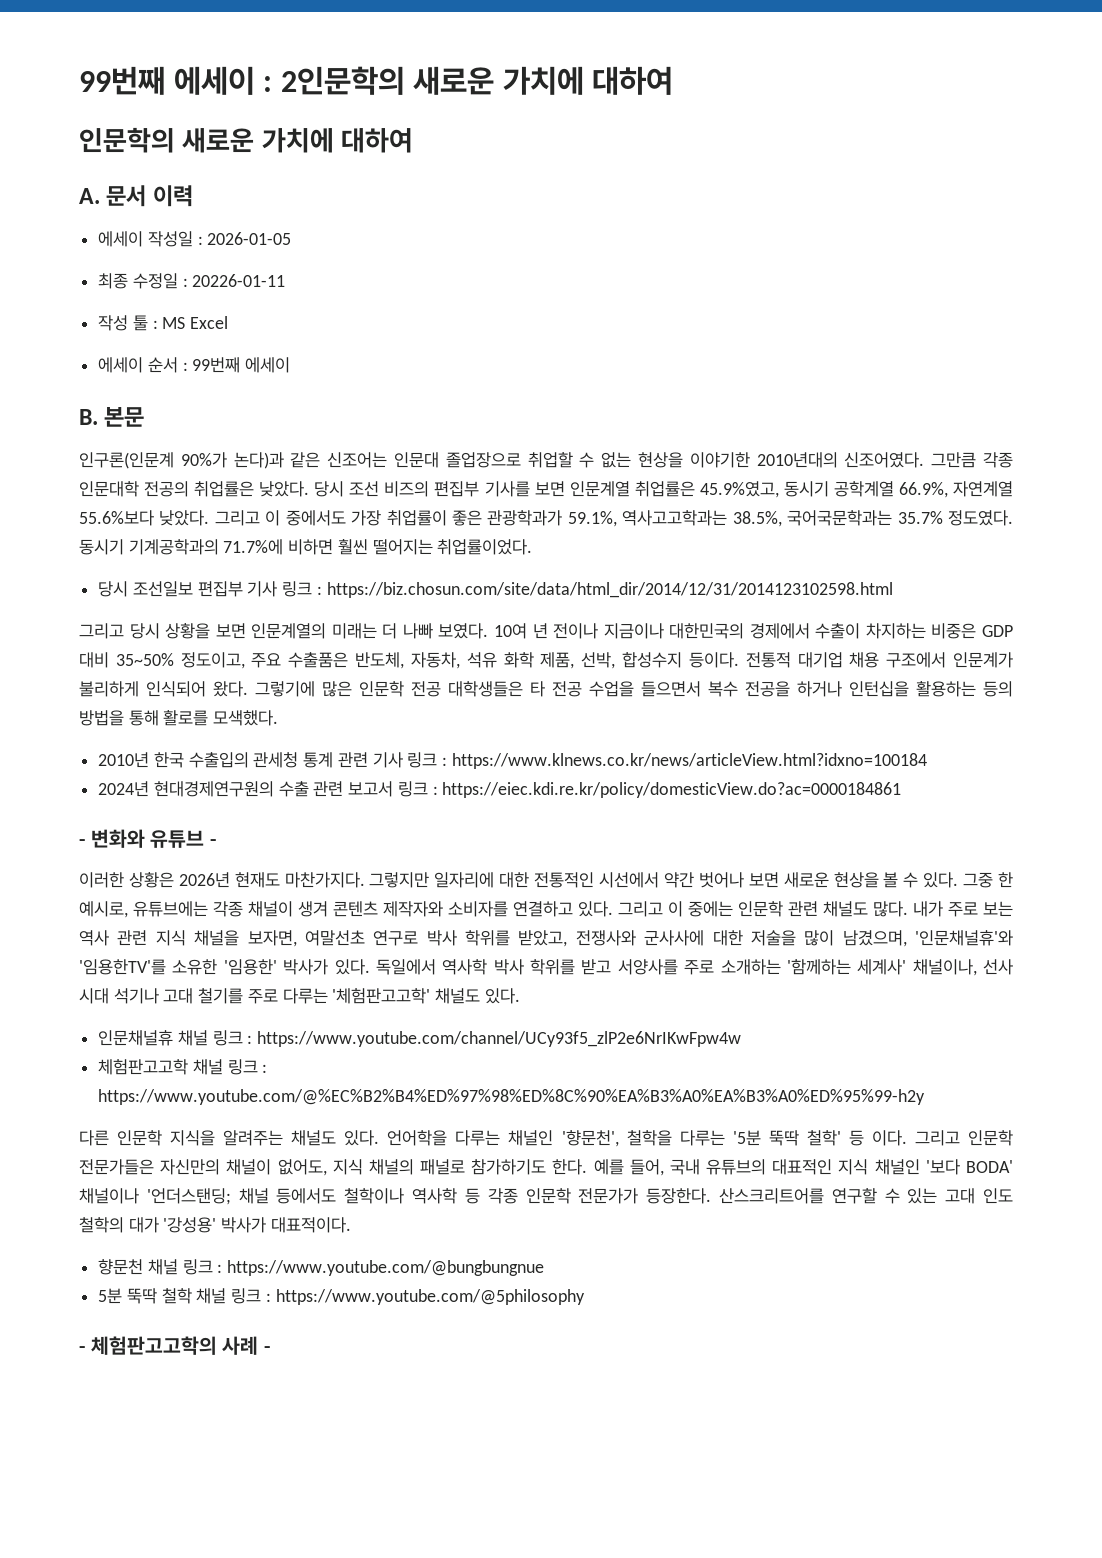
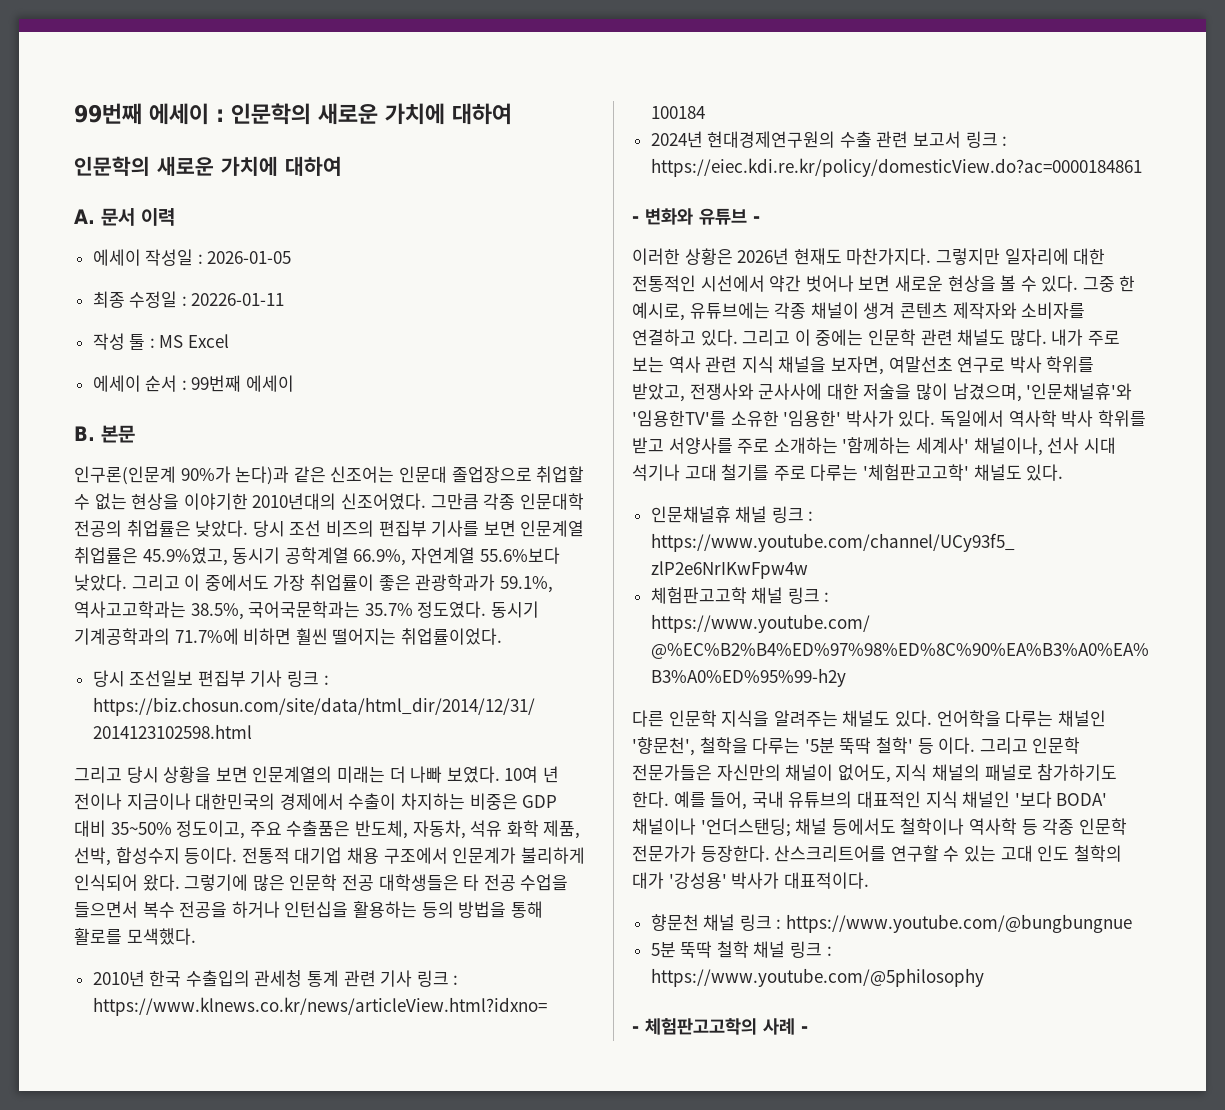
- 99번째 에세이 : 2인문학의 새로운 가치에 대하여
+ 99번째 에세이 : 인문학의 새로운 가치에 대하여

